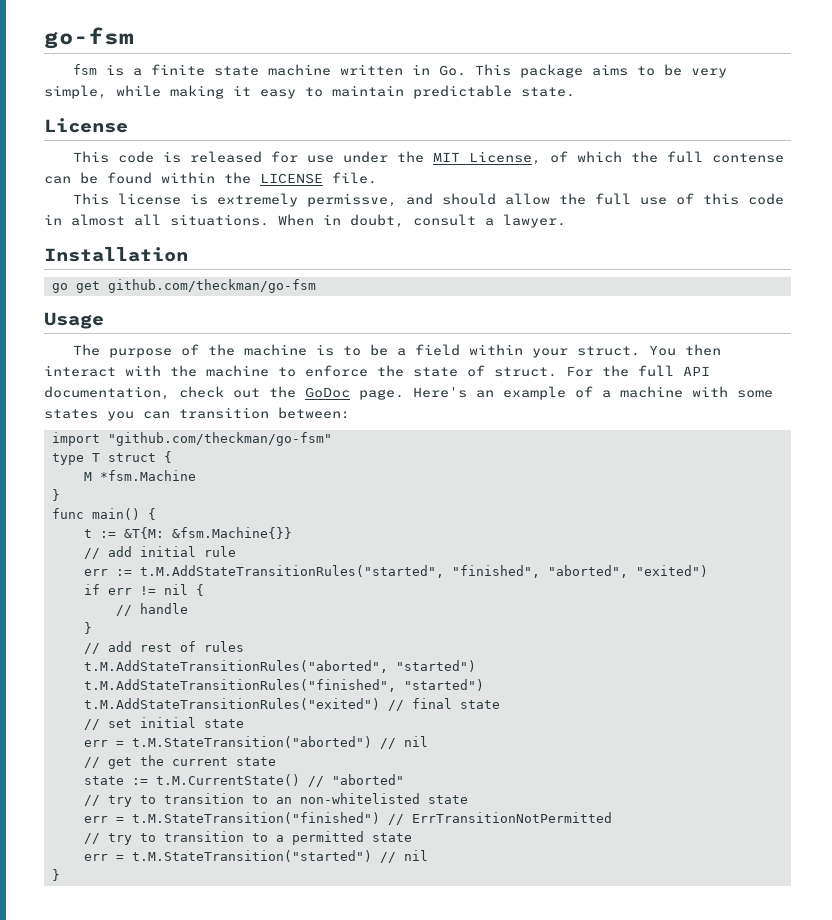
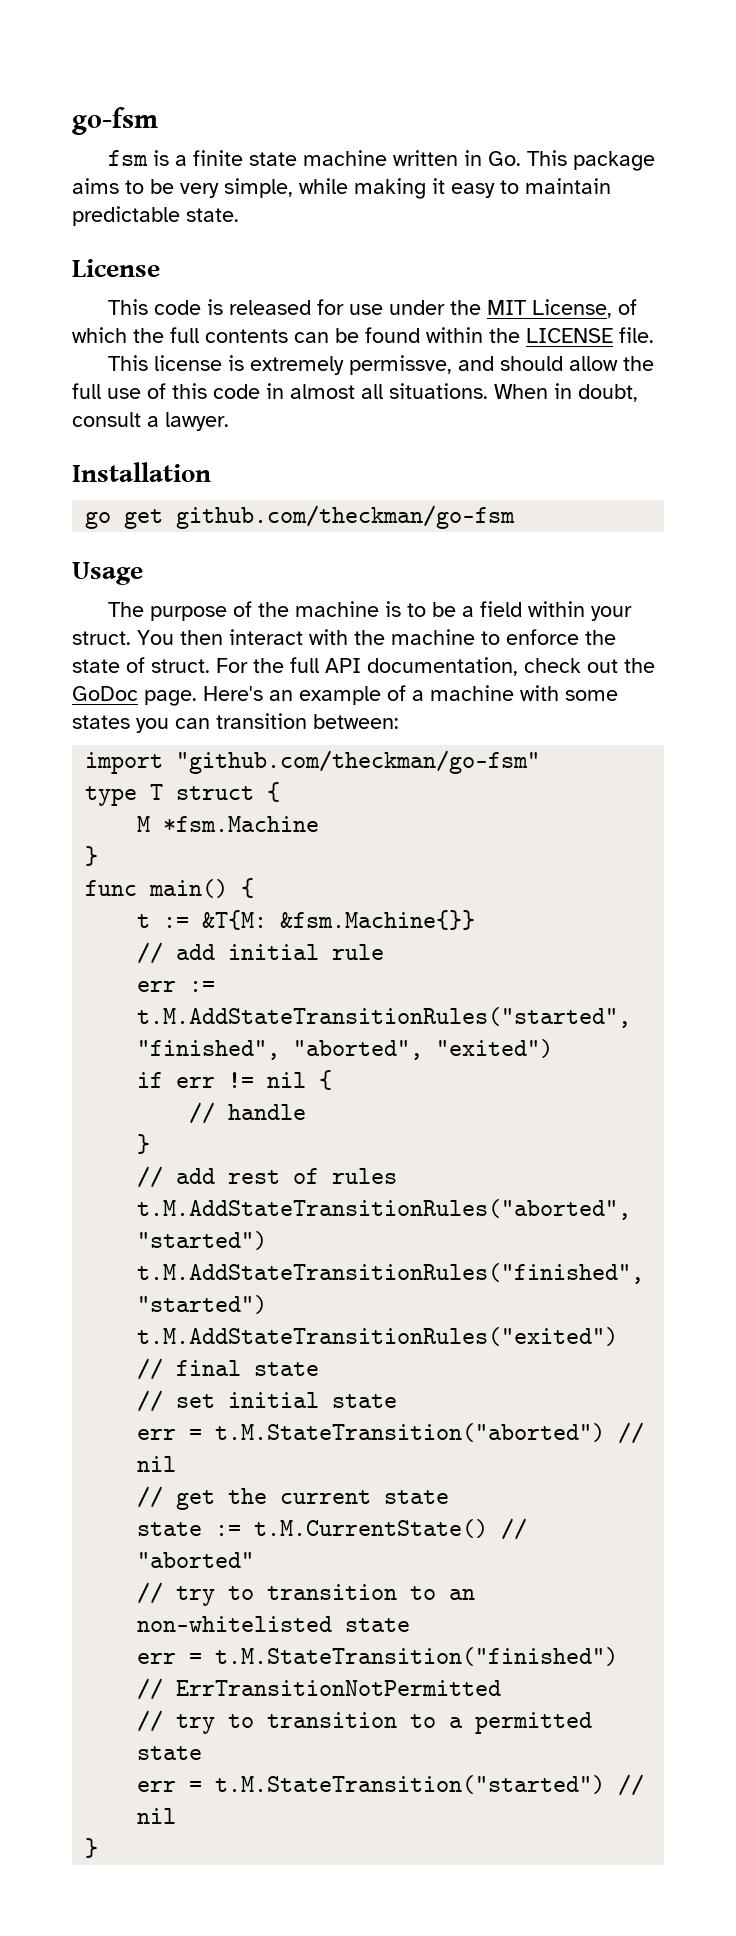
- This code is released for use under the MIT License, of which the full contense can be found within the LICENSE file.
+ This code is released for use under the MIT License, of which the full contents can be found within the LICENSE file.

